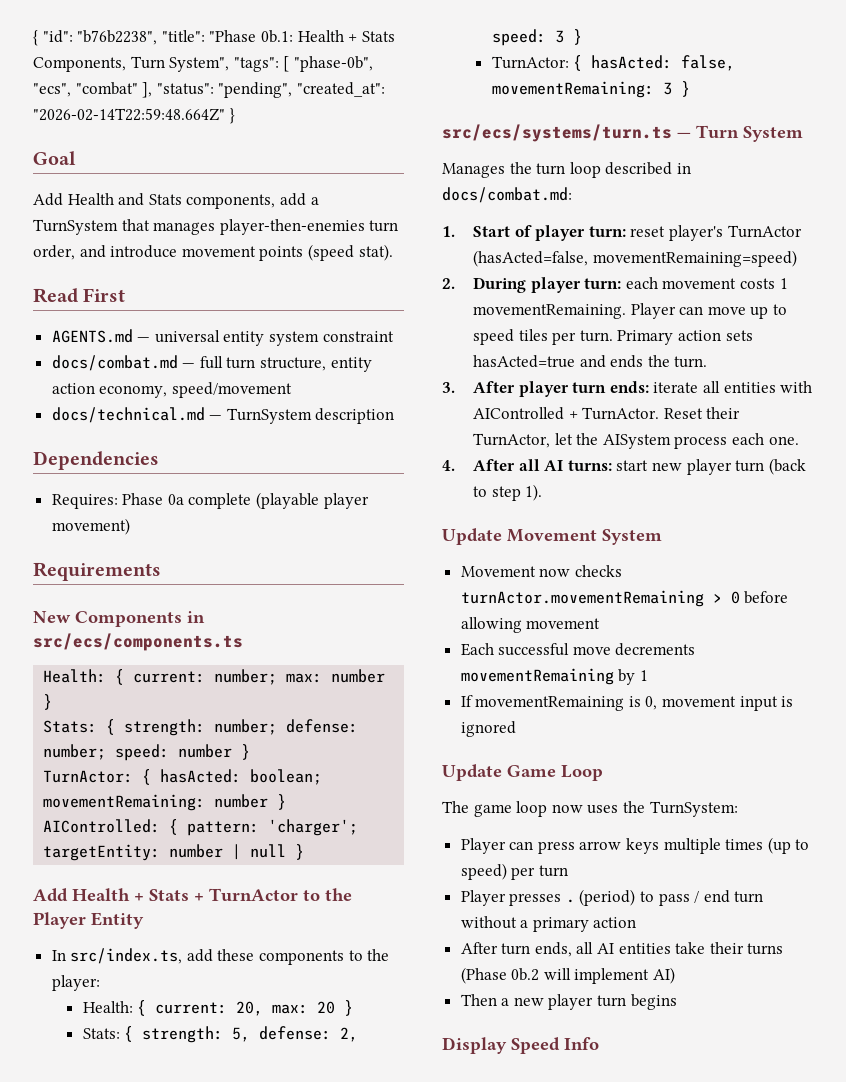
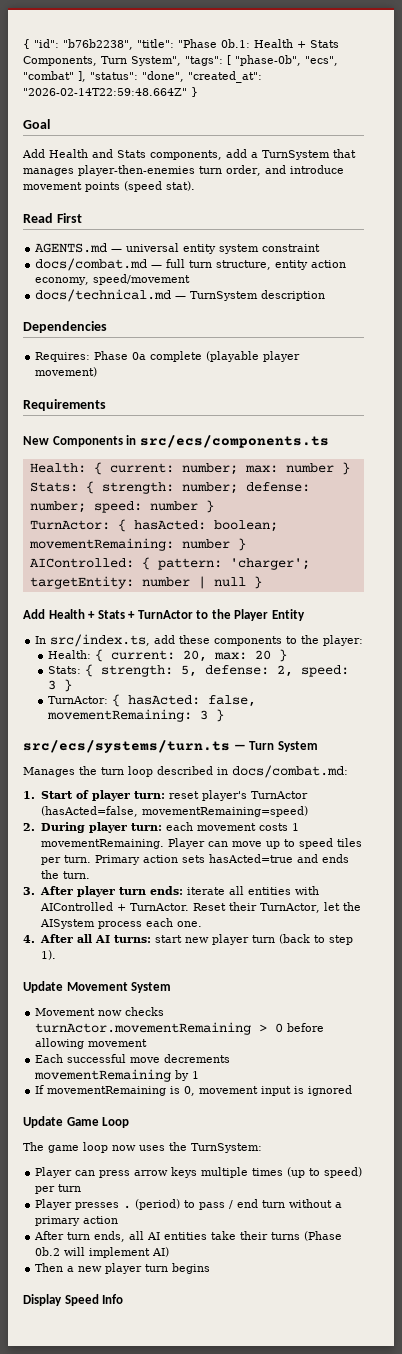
- { "id": "b76b2238", "title": "Phase 0b.1: Health + Stats Components, Turn System", "tags": [ "phase-0b", "ecs", "combat" ], "status": "pending", "created_at": "2026-02-14T22:59:48.664Z" }
+ { "id": "b76b2238", "title": "Phase 0b.1: Health + Stats Components, Turn System", "tags": [ "phase-0b", "ecs", "combat" ], "status": "done", "created_at": "2026-02-14T22:59:48.664Z" }

